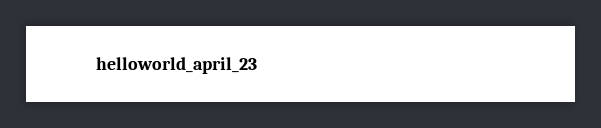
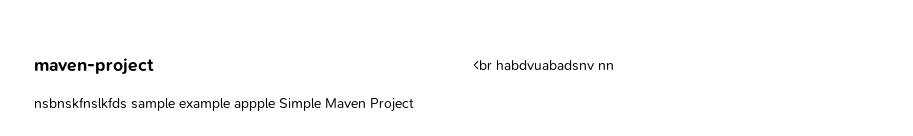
- helloworld_april_23
+ maven-project
+ nsbnskfnslkfds sample example appple Simple Maven Project <br habdvuabadsnv nn

